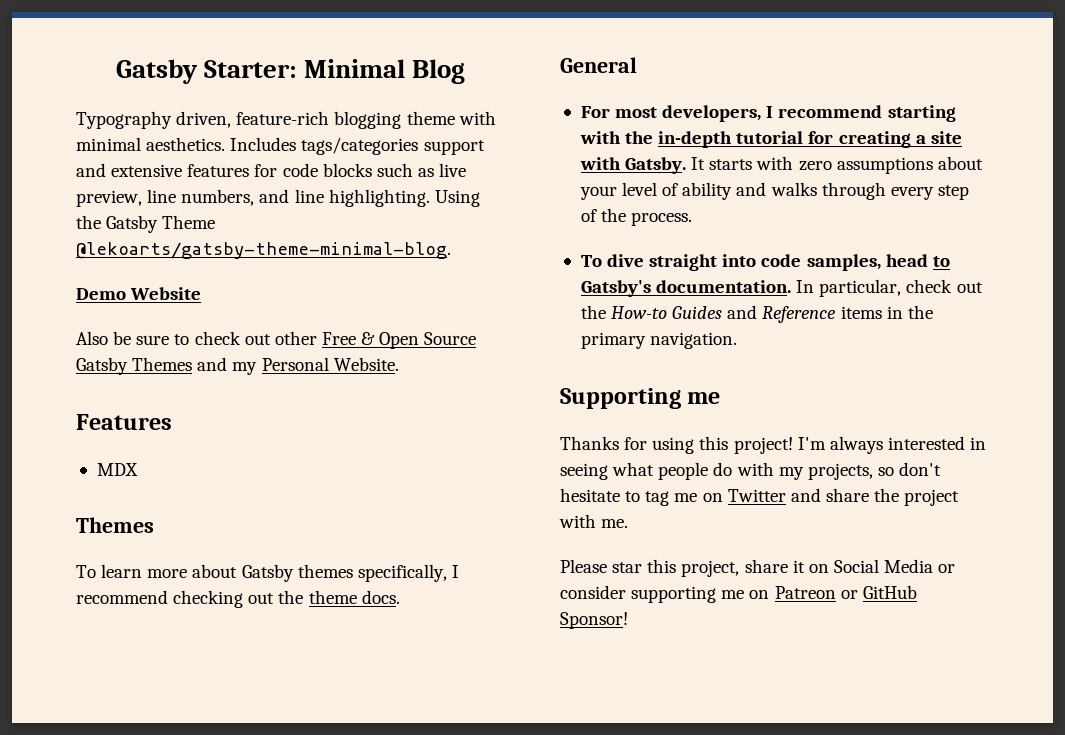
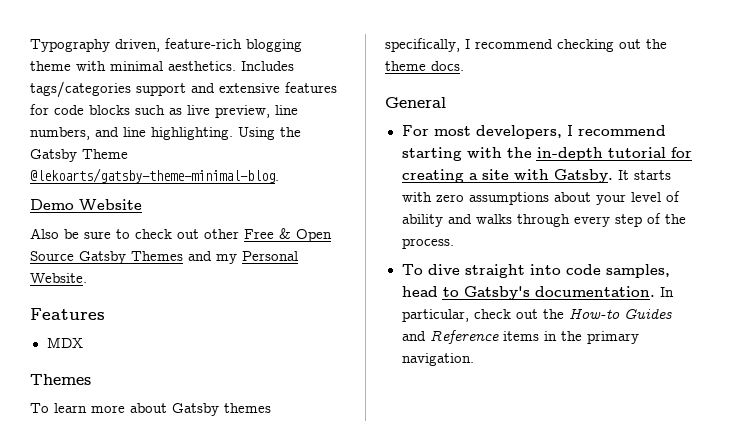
- Gatsby Starter: Minimal Blog
- Supporting me
- Thanks for using this project! I'm always interested in seeing what people do with my projects, so don't hesitate to tag me on Twitter and share the project with me.
- Please star this project, share it on Social Media or consider supporting me on Patreon or GitHub Sponsor!

